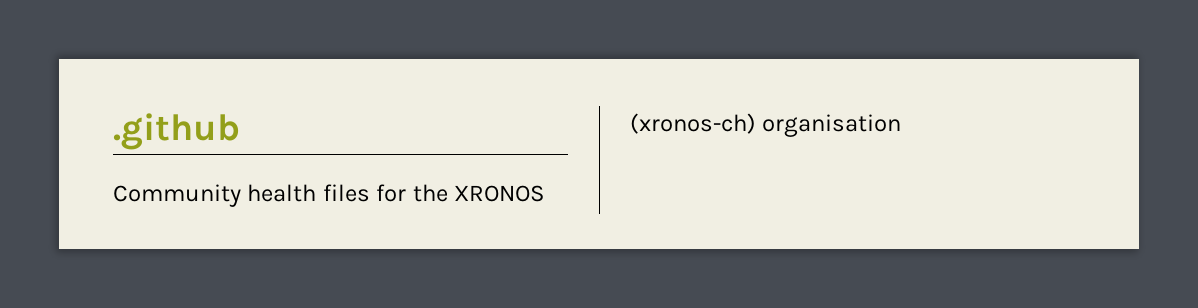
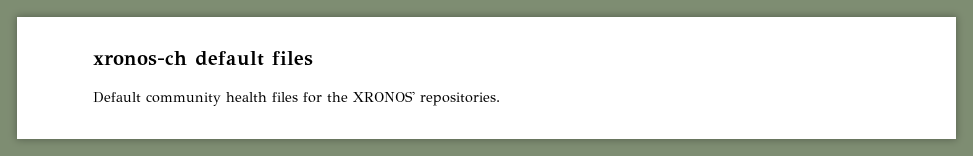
- .github
- Community health files for the XRONOS (xronos-ch) organisation
+ xronos-ch default files
+ Default community health files for the XRONOS' repositories.

